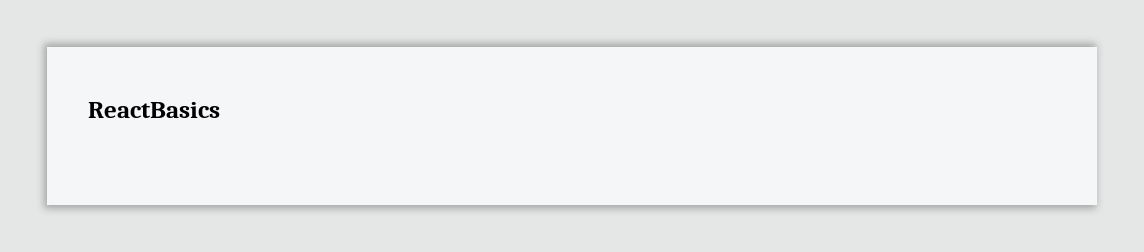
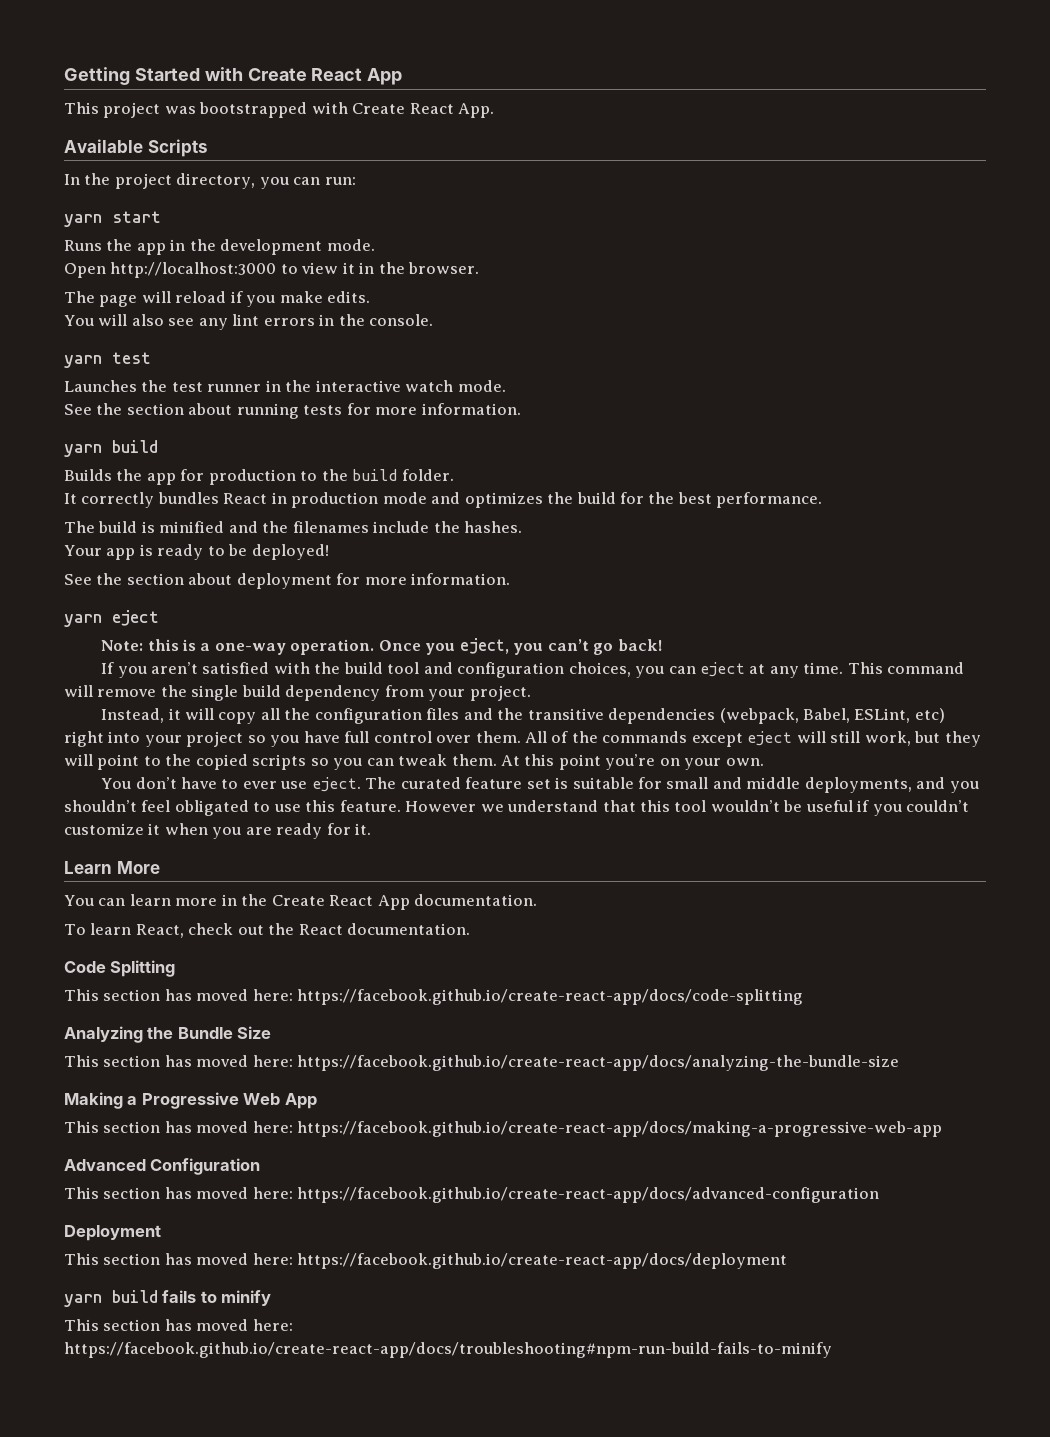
- ReactBasics
+ Getting Started with Create React App
+ This project was bootstrapped with Create React App.
+ Available Scripts
+ In the project directory, you can run:
+ yarn start
+ Runs the app in the development mode.
+ Open http://localhost:3000 to view it in the browser.
+ The page will reload if you make edits.
+ You will also see any lint errors in the console.
+ yarn test
+ Launches the test runner in the interactive watch mode.
+ See the section about running tests for more information.
+ yarn build
+ Builds the app for production to the build folder.
+ It correctly bundles React in production mode and optimizes the build for the best performance.
+ The build is minified and the filenames include the hashes.
+ Your app is ready to be deployed!
+ See the section about deployment for more information.
+ yarn eject
+ Note: this is a one-way operation. Once you eject, you can’t go back!
+ If you aren’t satisfied with the build tool and configuration choices, you can eject at any time. This command will remove the single build dependency from your project.
+ Instead, it will copy all the configuration files and the transitive dependencies (webpack, Babel, ESLint, etc) right into your project so you have full control over them. All of the commands except eject will still work, but they will point to the copied scripts so you can tweak them. At this point you’re on your own.
+ You don’t have to ever use eject. The curated feature set is suitable for small and middle deployments, and you shouldn’t feel obligated to use this feature. However we understand that this tool wouldn’t be useful if you couldn’t customize it when you are ready for it.
+ Learn More
+ You can learn more in the Create React App documentation.
+ To learn React, check out the React documentation.
+ Code Splitting
+ This section has moved here: https://facebook.github.io/create-react-app/docs/code-splitting
+ Analyzing the Bundle Size
+ This section has moved here: https://facebook.github.io/create-react-app/docs/analyzing-the-bundle-size
+ Making a Progressive Web App
+ This section has moved here: https://facebook.github.io/create-react-app/docs/making-a-progressive-web-app
+ Advanced Configuration
+ This section has moved here: https://facebook.github.io/create-react-app/docs/advanced-configuration
+ Deployment
+ This section has moved here: https://facebook.github.io/create-react-app/docs/deployment
+ yarn build fails to minify
+ This section has moved here: https://facebook.github.io/create-react-app/docs/troubleshooting#npm-run-build-fails-to-minify

